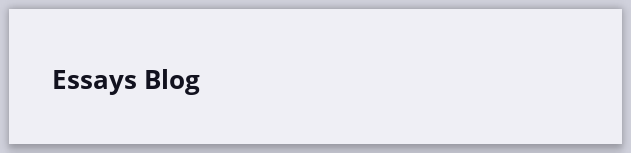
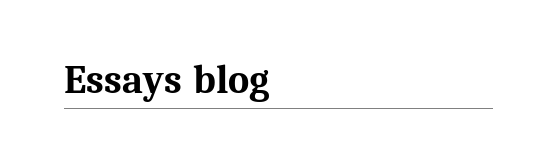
- Essays Blog
+ Essays blog

